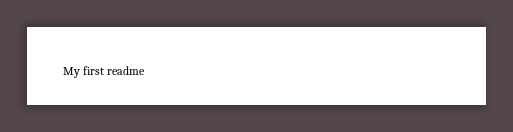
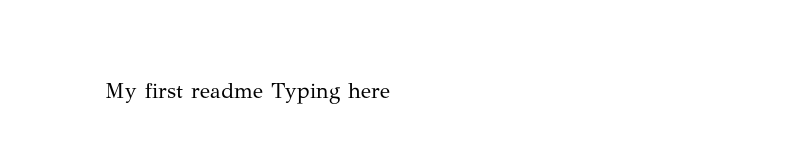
- My first readme
+ My first readme Typing here

